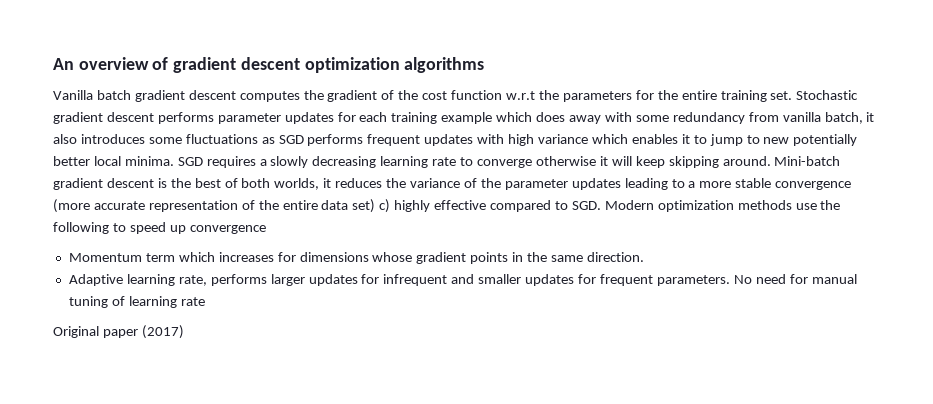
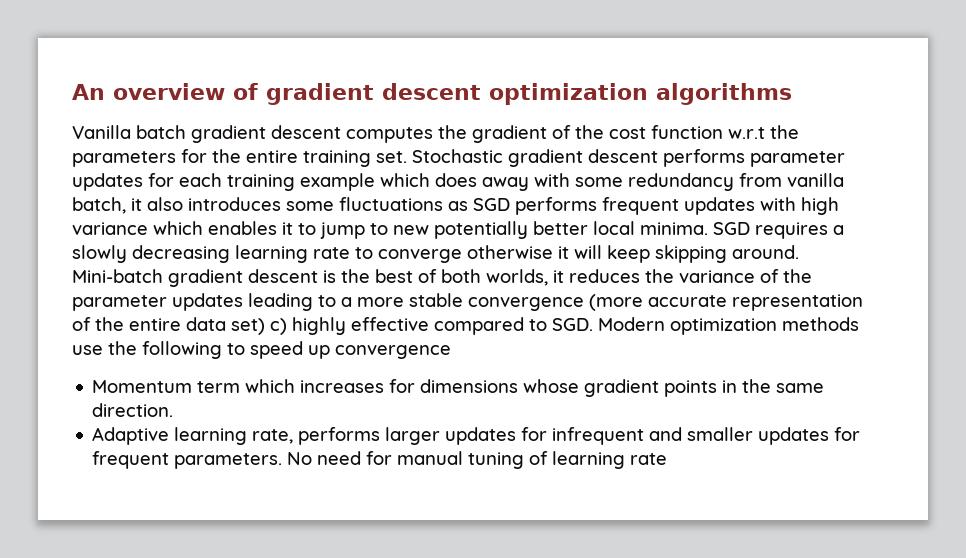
- Original paper (2017)

